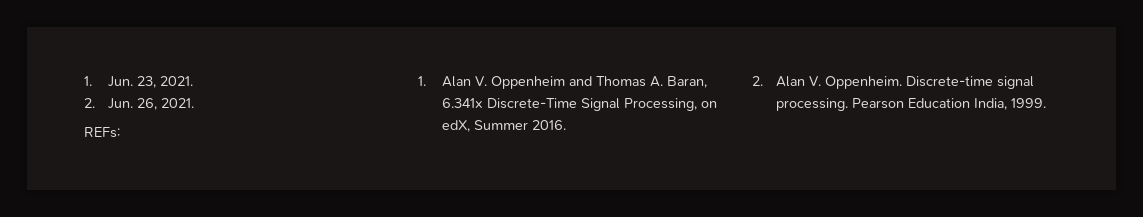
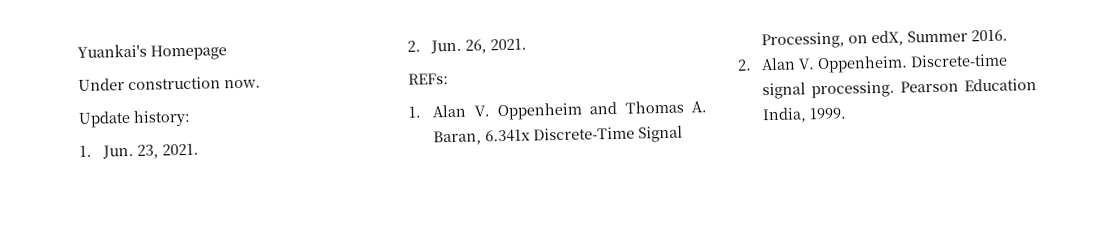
+ Yuankai's Homepage
+ Under construction now.
+ Update history:

